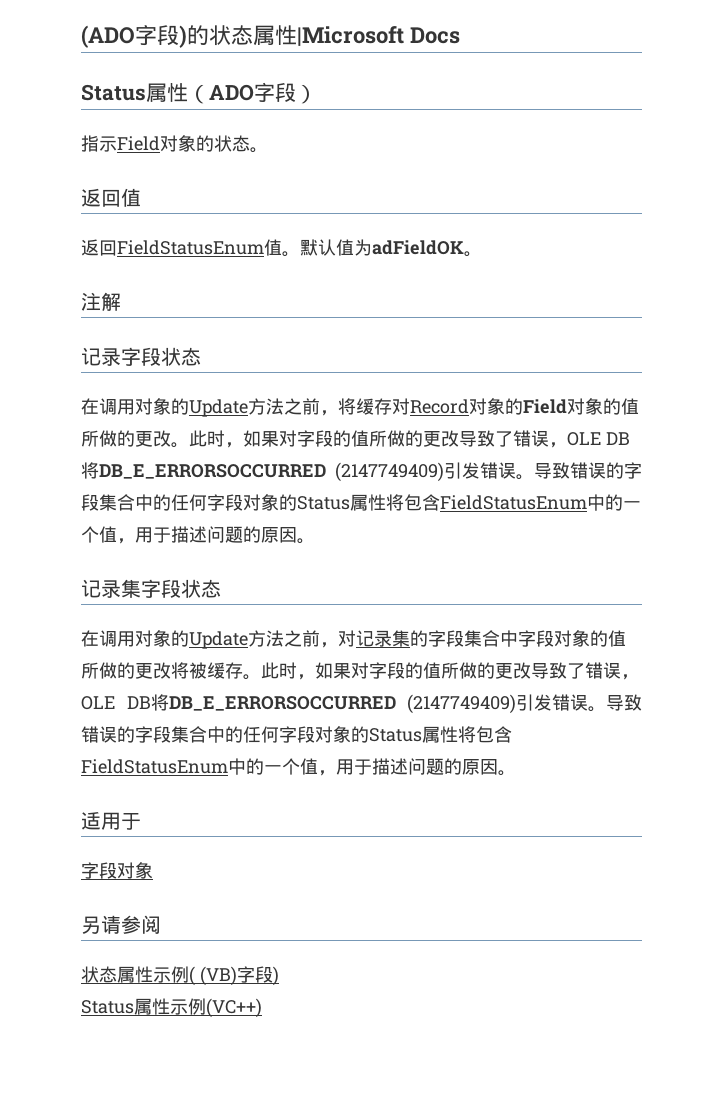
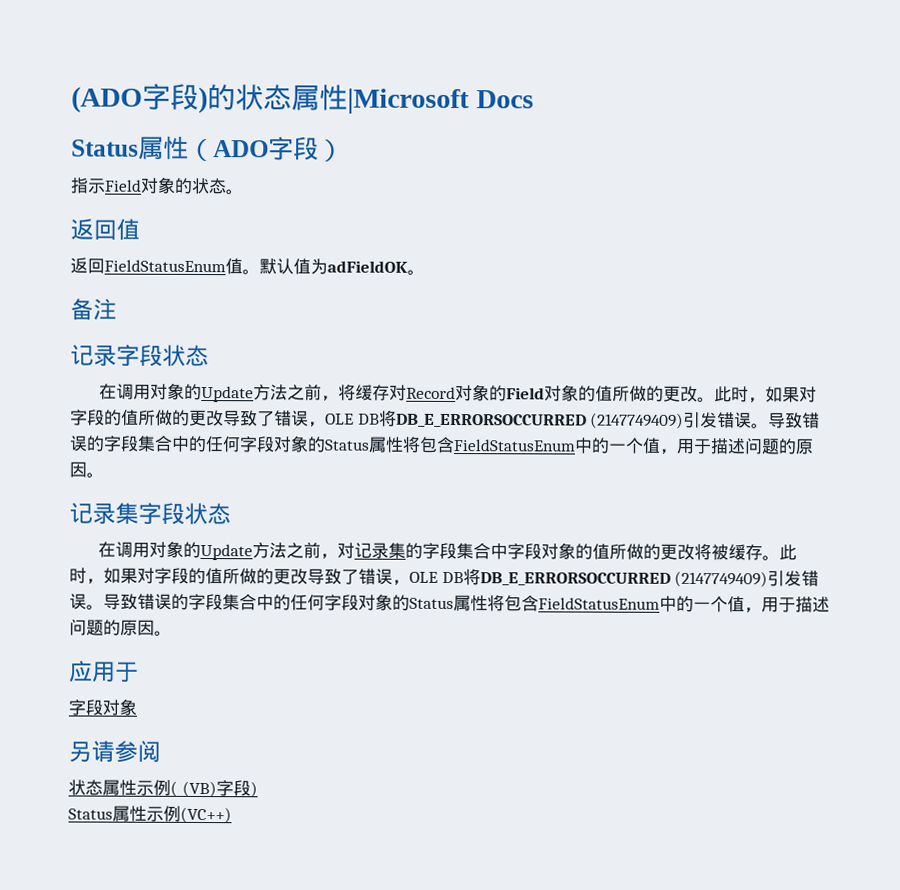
- 注解
+ 备注
- 适用于
+ 应用于

